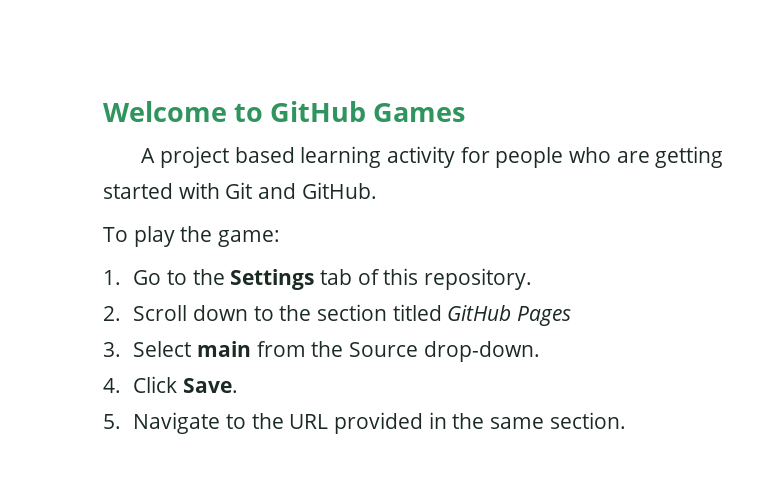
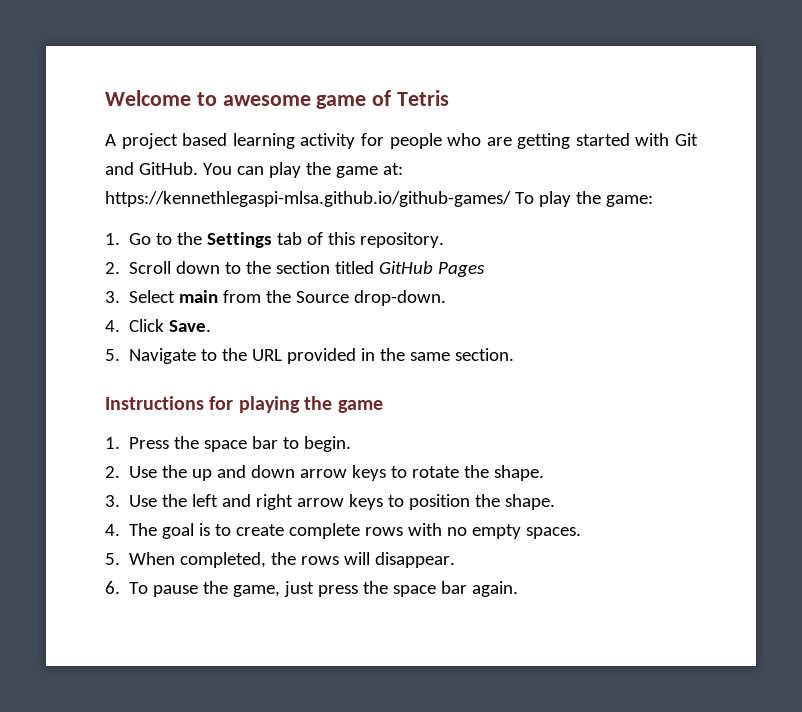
- Welcome to GitHub Games
+ Welcome to awesome game of Tetris
- A project based learning activity for people who are getting started with Git and GitHub.
- To play the game:
+ A project based learning activity for people who are getting started with Git and GitHub. You can play the game at: https://kennethlegaspi-mlsa.github.io/github-games/ To play the game:
+ Instructions for playing the game
+ 1. Press the space bar to begin.
+ 2. Use the up and down arrow keys to rotate the shape.
+ 3. Use the left and right arrow keys to position the shape.
+ 4. The goal is to create complete rows with no empty spaces.
+ 5. When completed, the rows will disappear.
+ 6. To pause the game, just press the space bar again.

